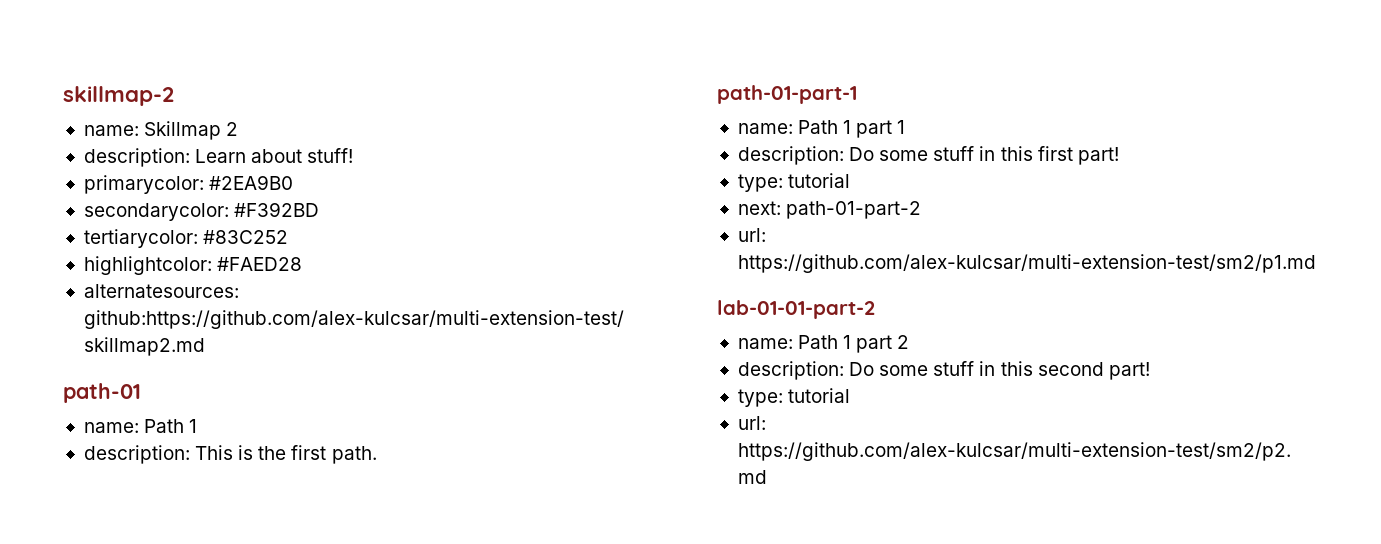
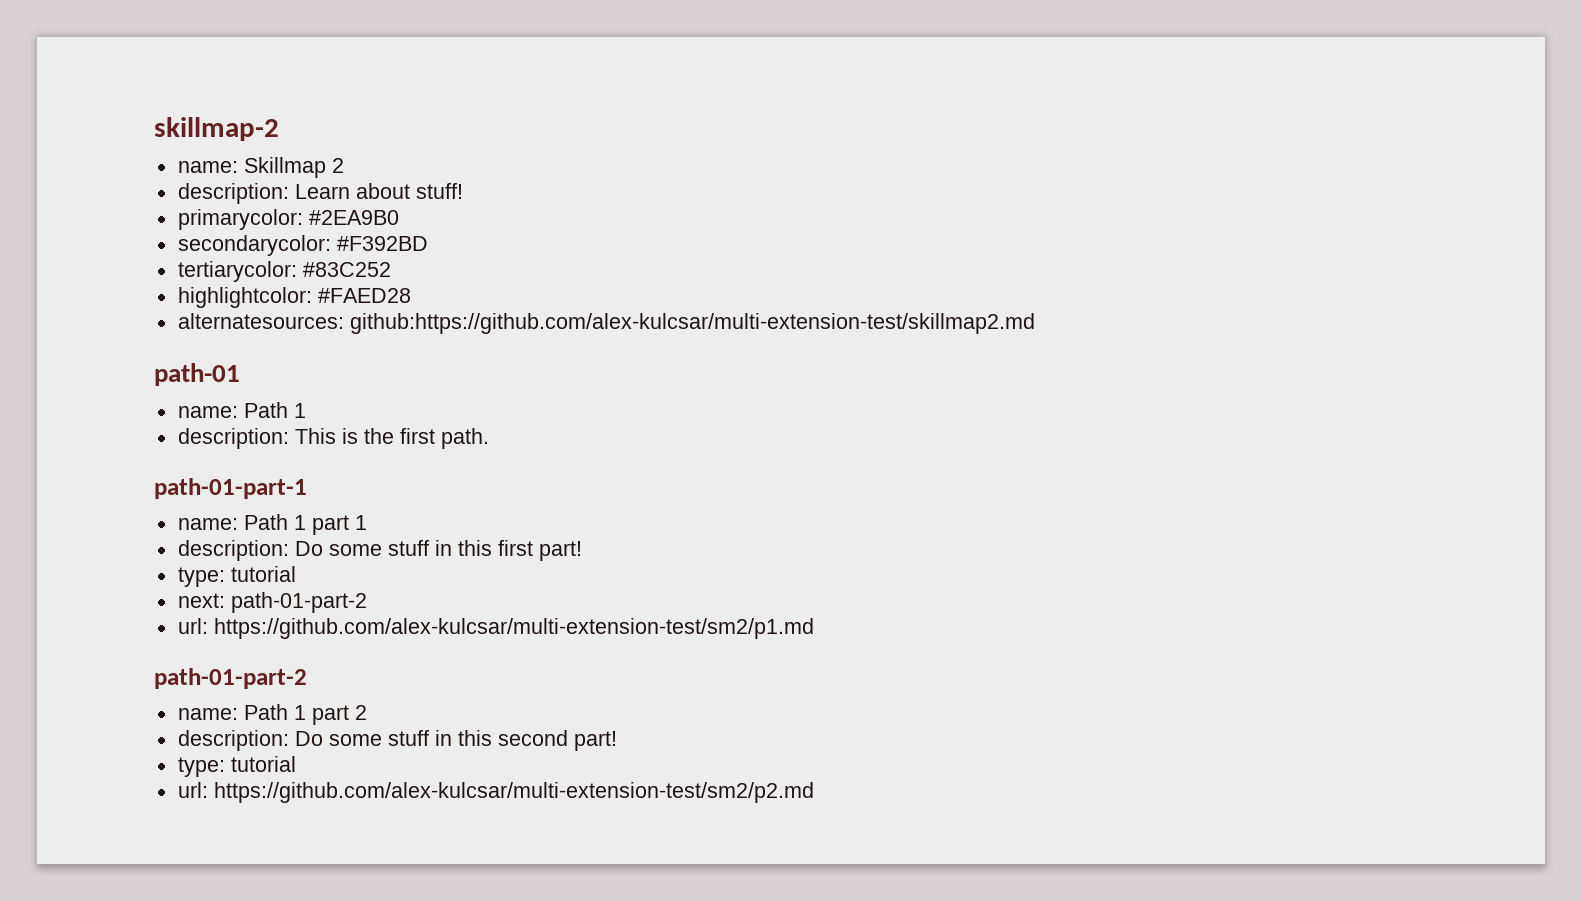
  url: https://github.com/alex-kulcsar/multi-extension-test/sm2/p1.md
- lab-01-01-part-2
+ path-01-part-2

